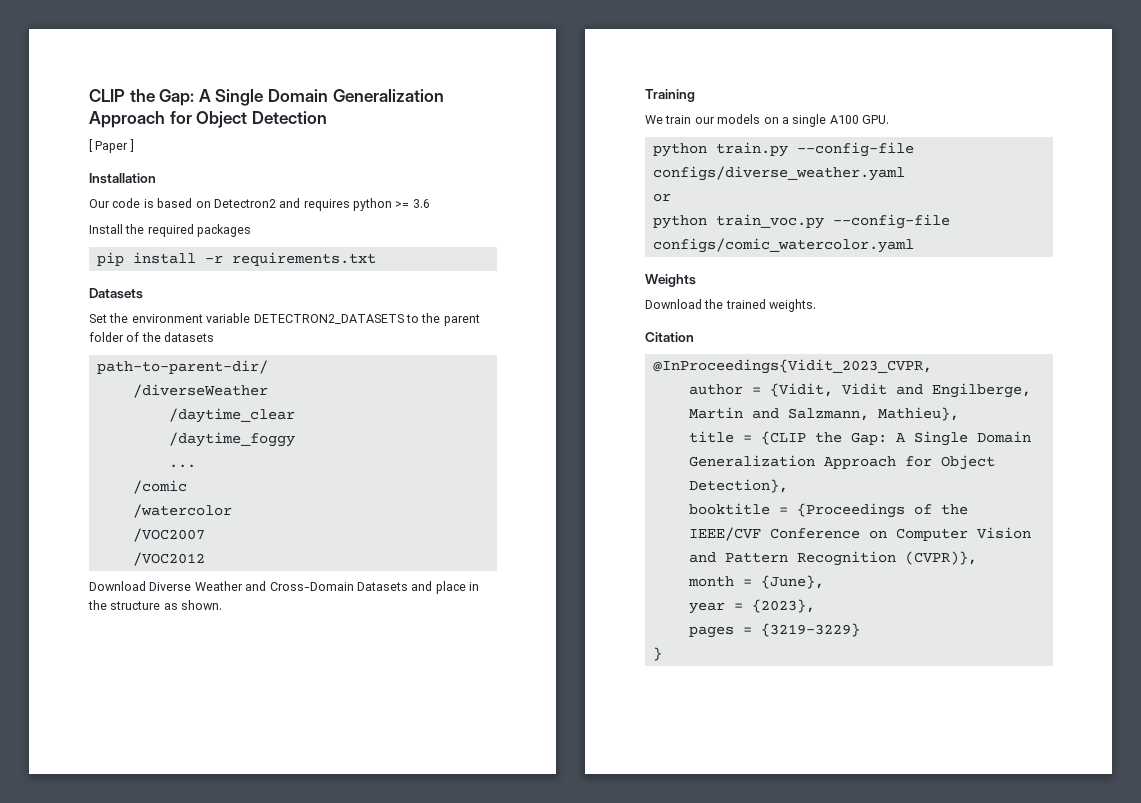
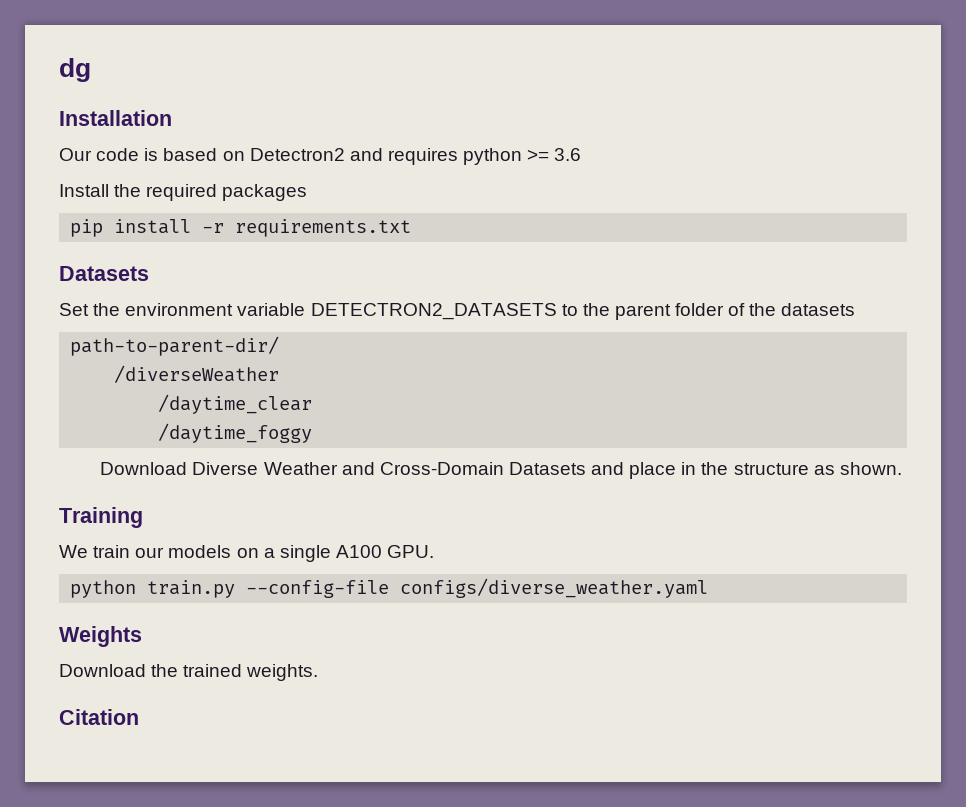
- CLIP the Gap: A Single Domain Generalization Approach for Object Detection
- [ Paper ]
+ dg
- ...
- /comic
- /watercolor
- /VOC2007
- /VOC2012
- or
- python train_voc.py --config-file configs/comic_watercolor.yaml
- @InProceedings{Vidit_2023_CVPR,
- author = {Vidit, Vidit and Engilberge, Martin and Salzmann, Mathieu},
- title = {CLIP the Gap: A Single Domain Generalization Approach for Object Detection},
- booktitle = {Proceedings of the IEEE/CVF Conference on Computer Vision and Pattern Recognition (CVPR)},
- month = {June},
- year = {2023},
- pages = {3219-3229}
- }

